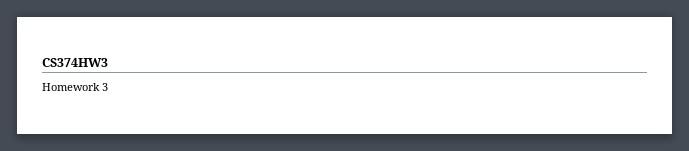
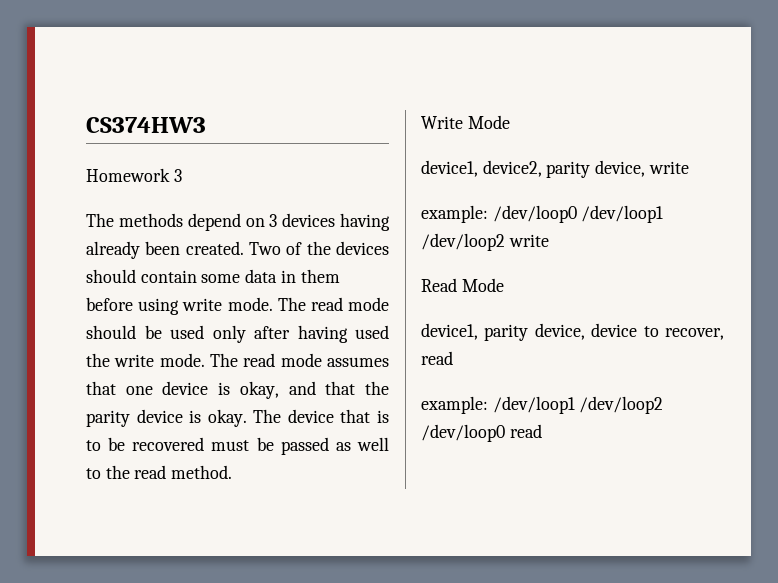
+ The methods depend on 3 devices having already been created. Two of the devices should contain some data in them before using write mode. The read mode should be used only after having used the write mode. The read mode assumes that one device is okay, and that the parity device is okay. The device that is to be recovered must be passed as well to the read method.
+ Write Mode
+ device1, device2, parity device, write
+ example: /dev/loop0 /dev/loop1 /dev/loop2 write
+ Read Mode
+ device1, parity device, device to recover, read
+ example: /dev/loop1 /dev/loop2 /dev/loop0 read

